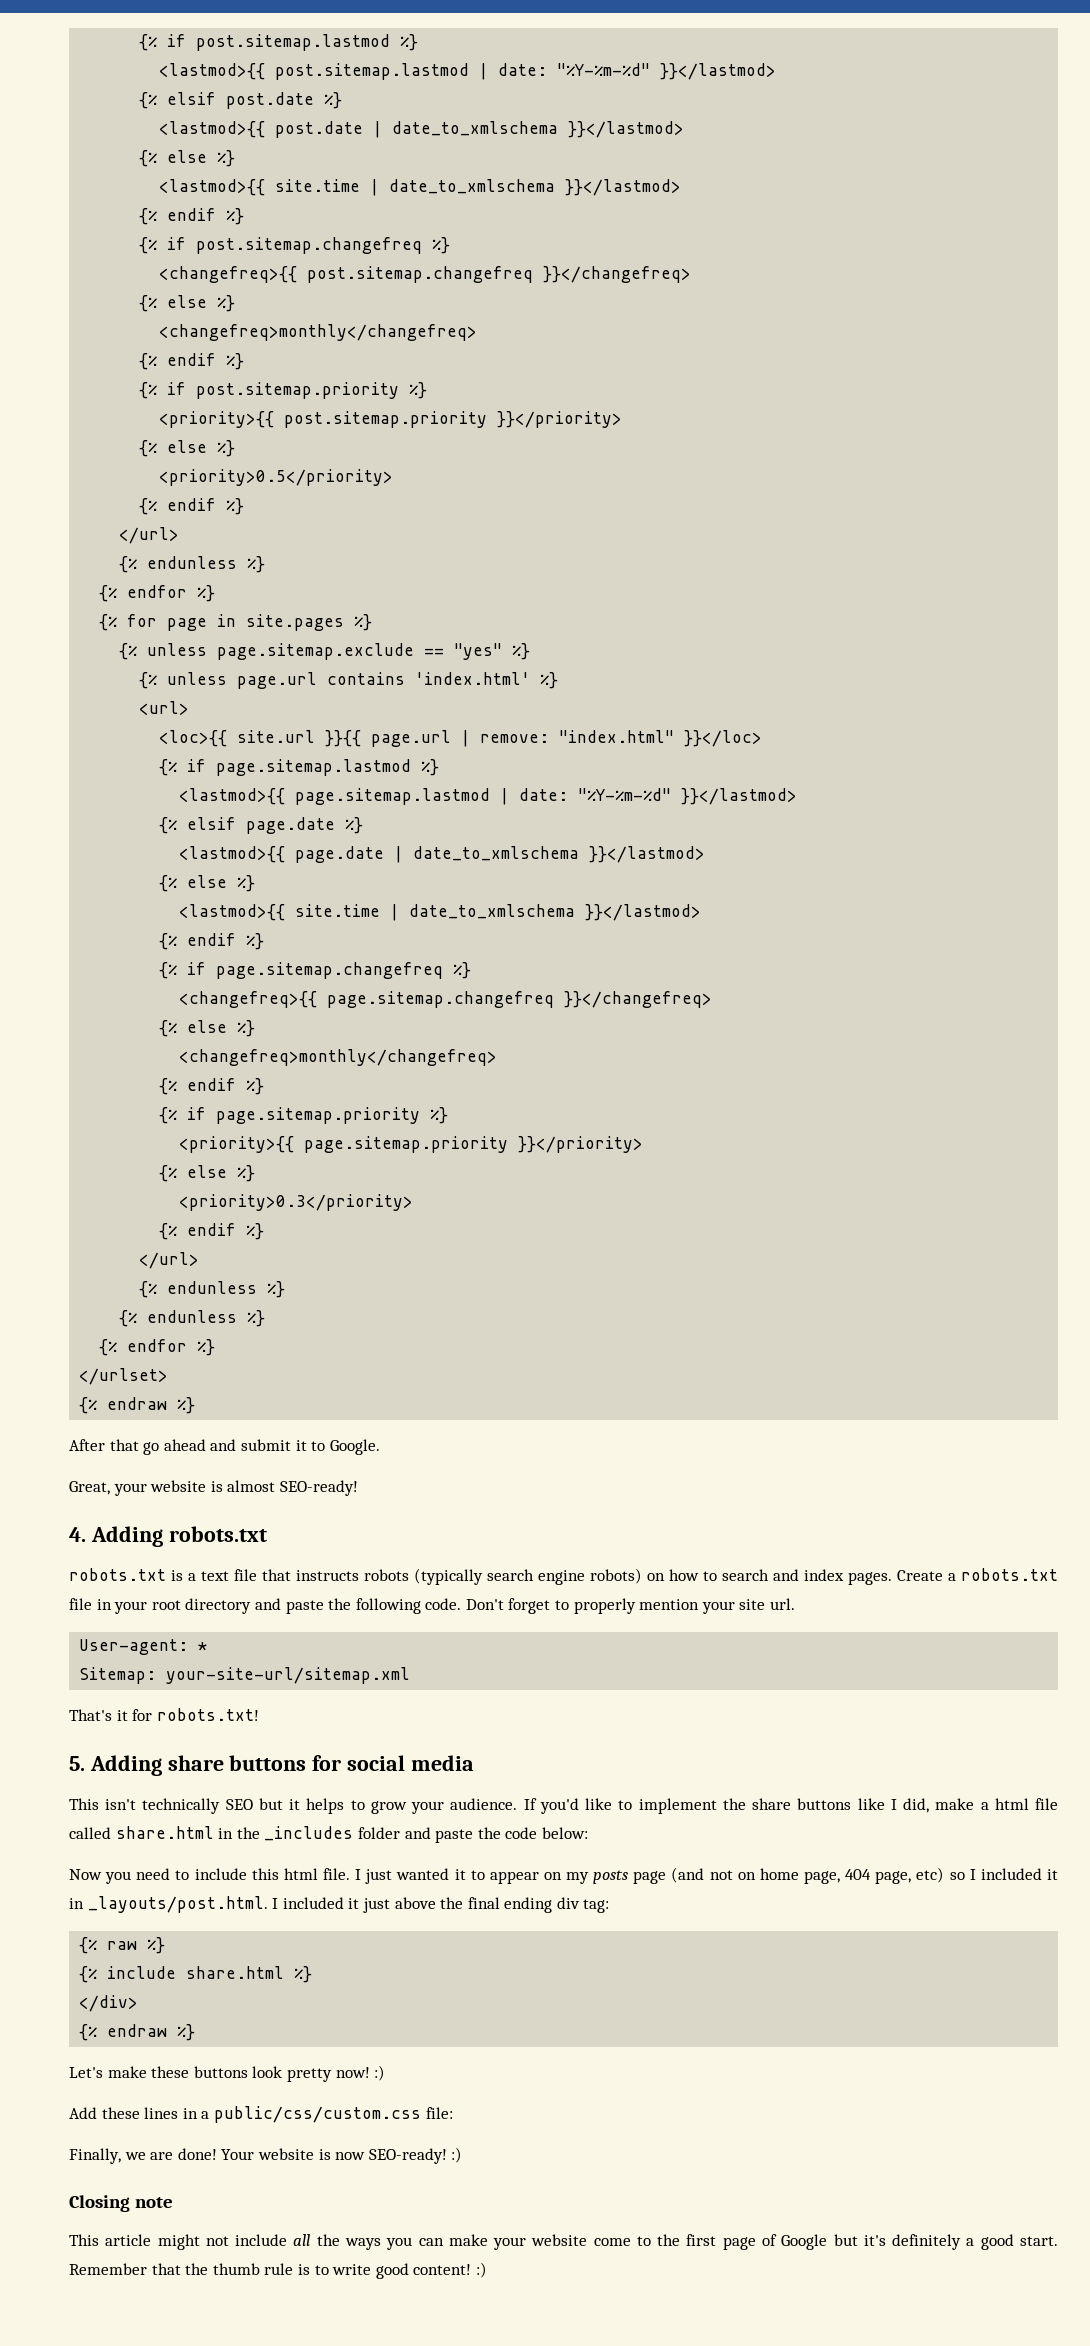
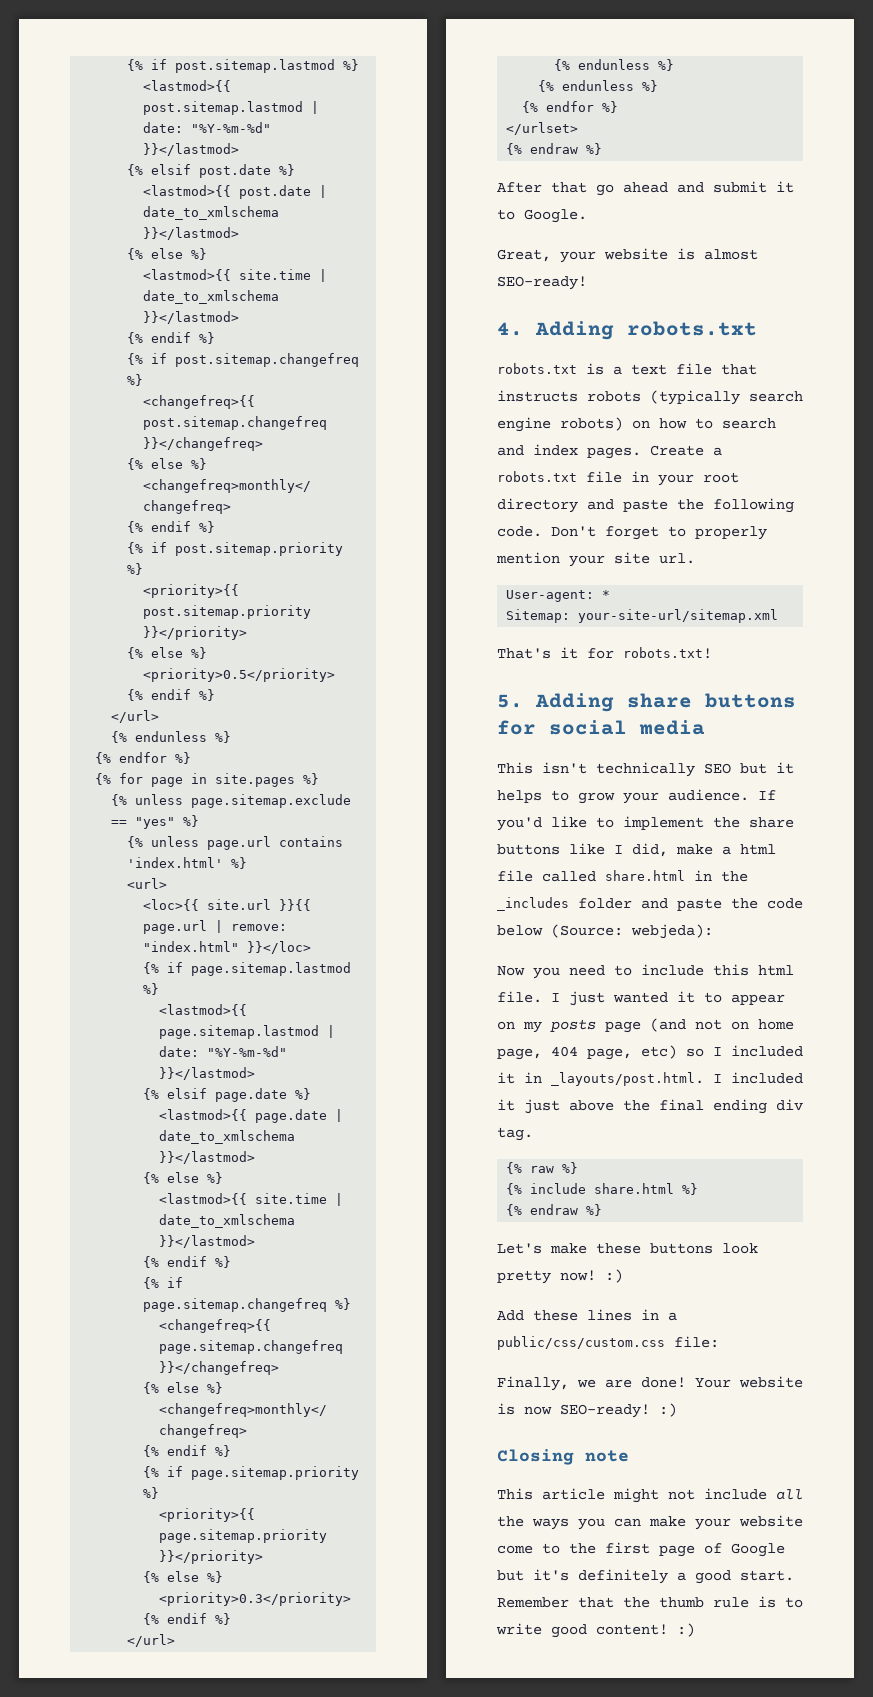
- If you'd like to implement the share buttons like I did, make a html file called share.html in the _includes folder and paste the code below:
+ If you'd like to implement the share buttons like I did, make a html file called share.html in the _includes folder and paste the code below (Source: webjeda):
- I just wanted it to appear on my posts page (and not on home page, 404 page, etc) so I included it in _layouts/post.html. I included it just above the final ending div tag:
+ I just wanted it to appear on my posts page (and not on home page, 404 page, etc) so I included it in _layouts/post.html. I included it just above the final ending div tag.
- </div>

